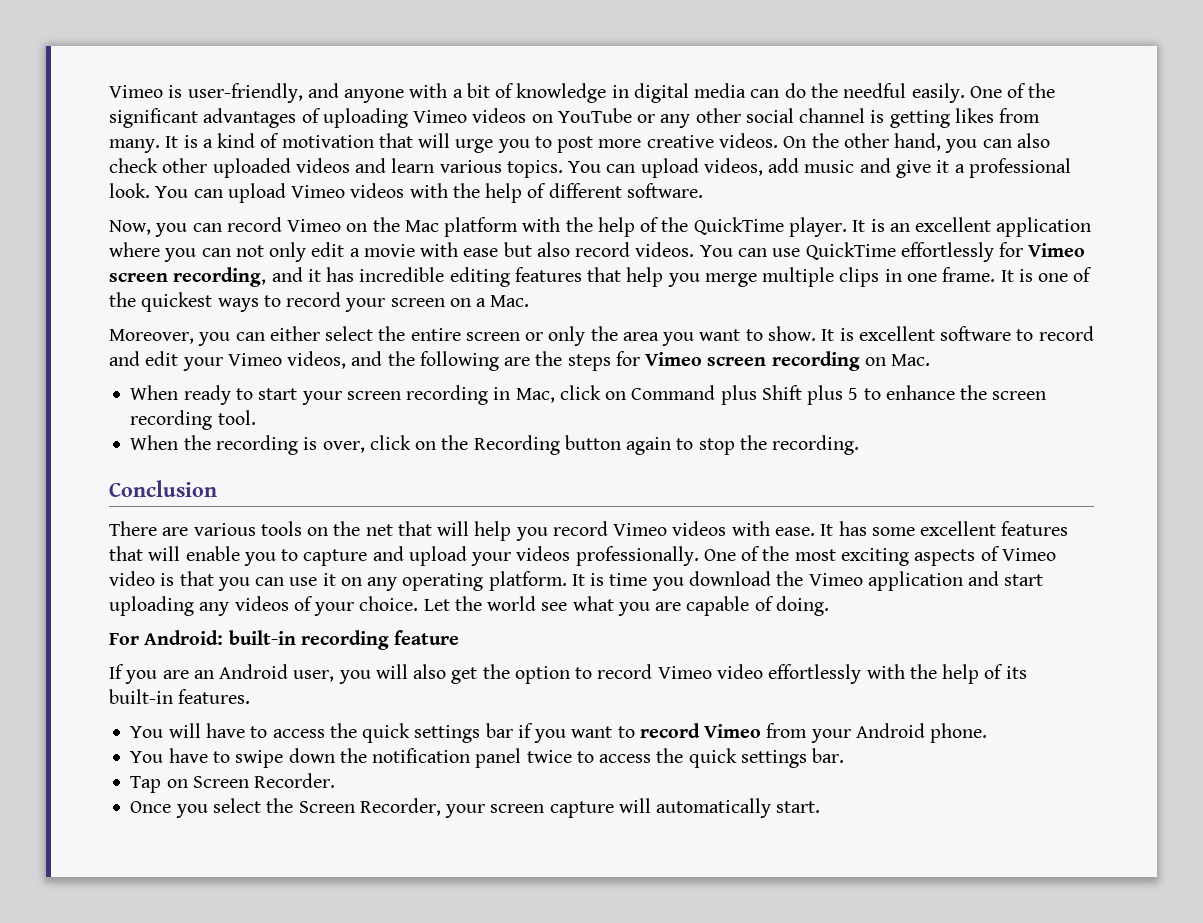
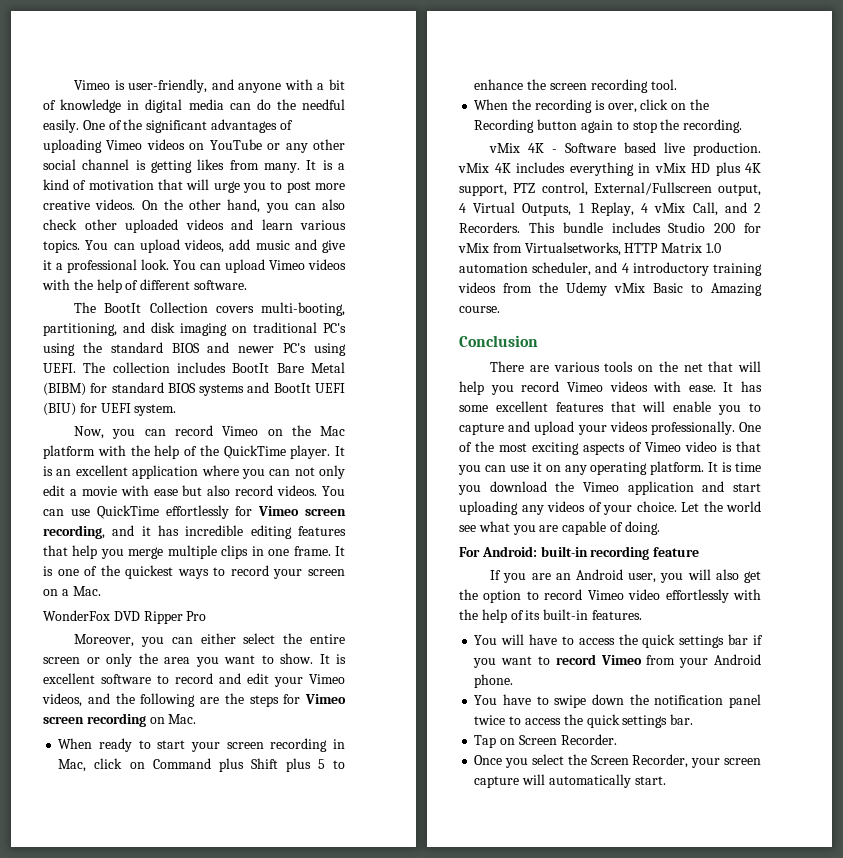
+ The BootIt Collection covers multi-booting, partitioning, and disk imaging on traditional PC's using the standard BIOS and newer PC's using UEFI. The collection includes BootIt Bare Metal (BIBM) for standard BIOS systems and BootIt UEFI (BIU) for UEFI system.
+ WonderFox DVD Ripper Pro
+ vMix 4K - Software based live production. vMix 4K includes everything in vMix HD plus 4K support, PTZ control, External/Fullscreen output, 4 Virtual Outputs, 1 Replay, 4 vMix Call, and 2 Recorders. This bundle includes Studio 200 for vMix from Virtualsetworks, HTTP Matrix 1.0 automation scheduler, and 4 introductory training videos from the Udemy vMix Basic to Amazing course.

